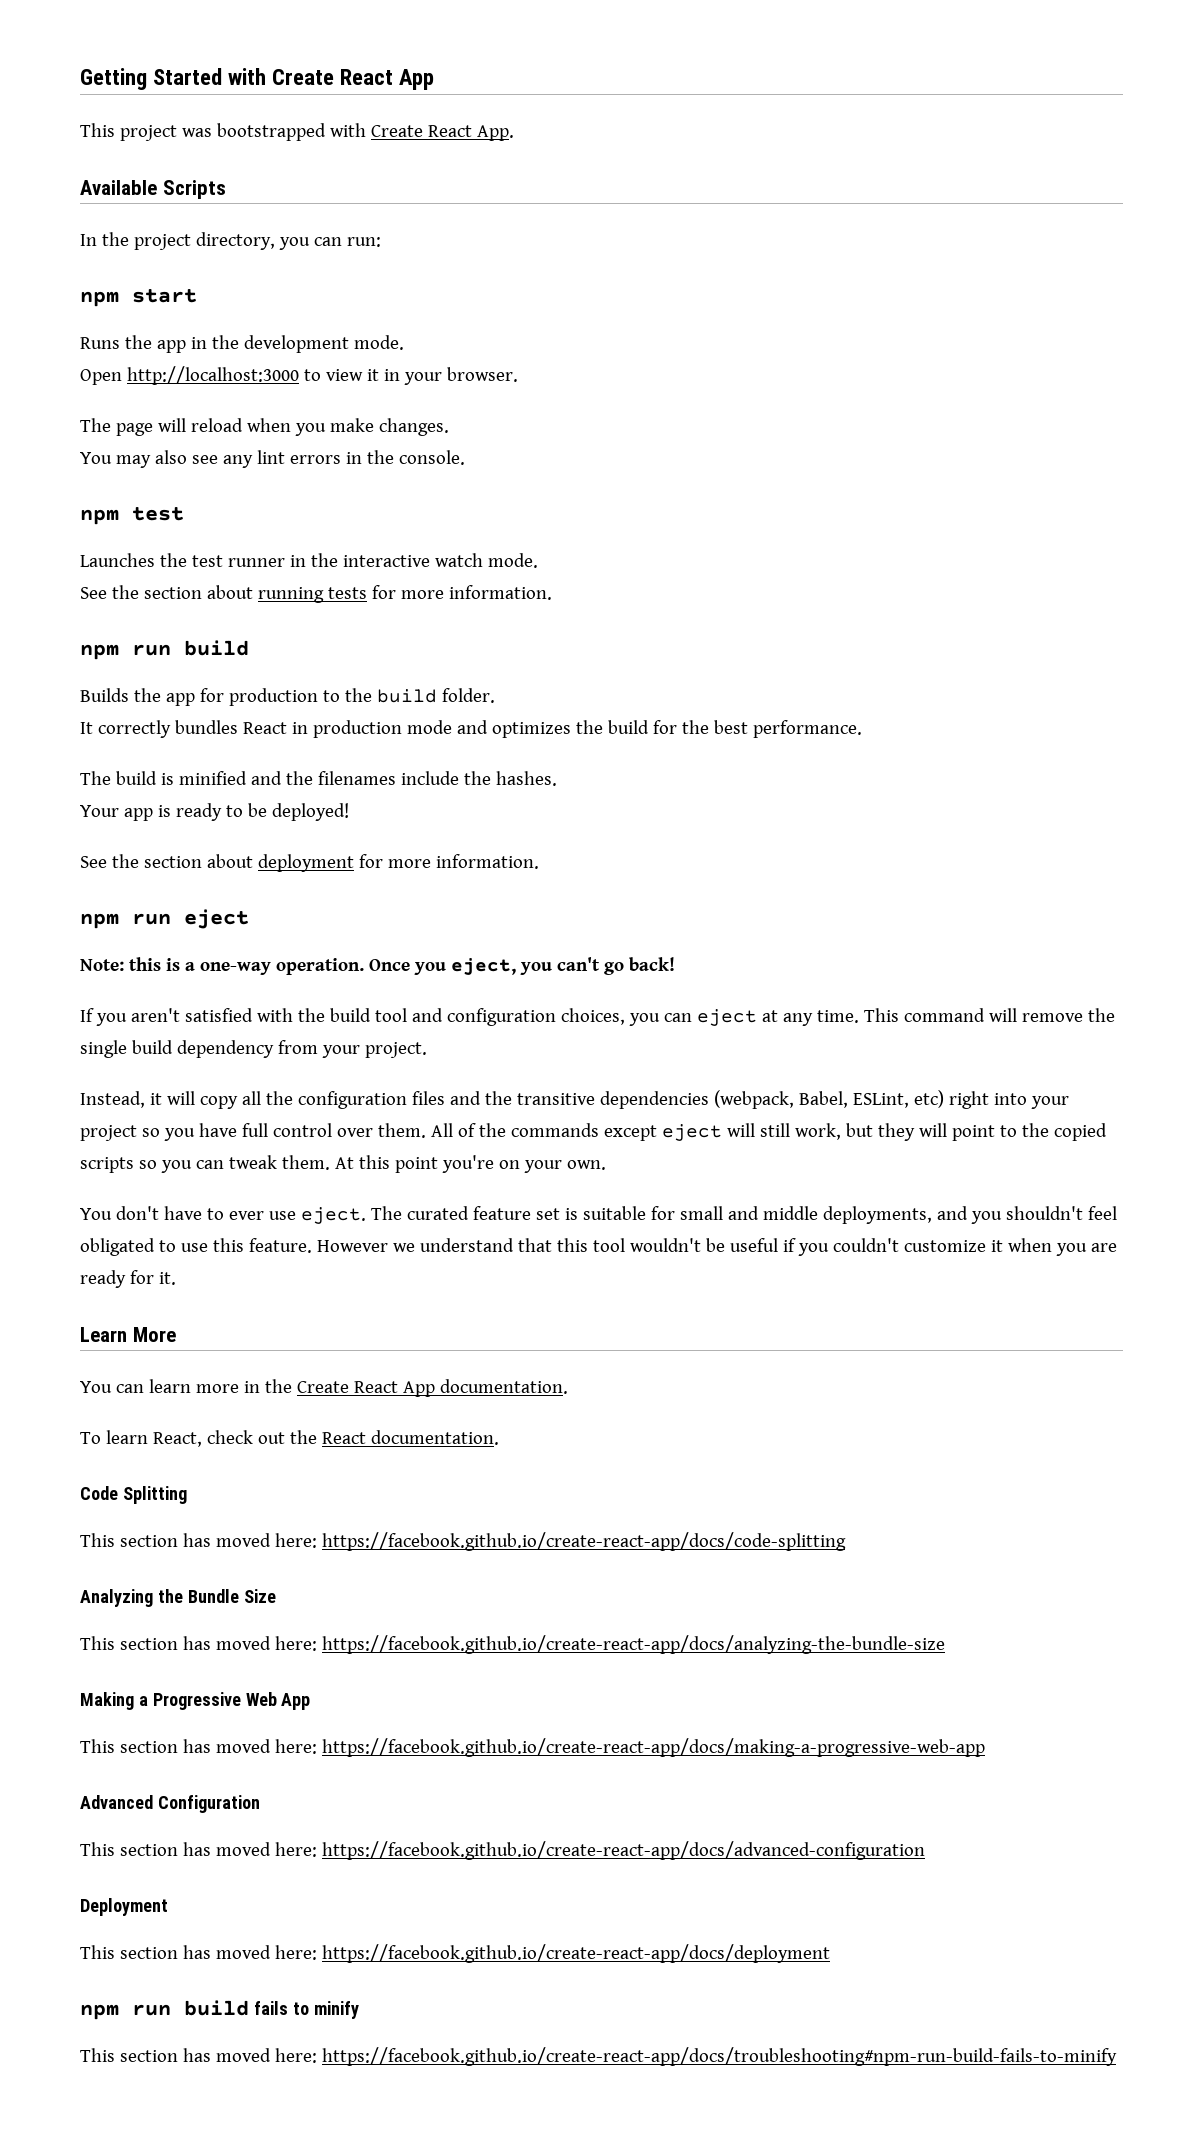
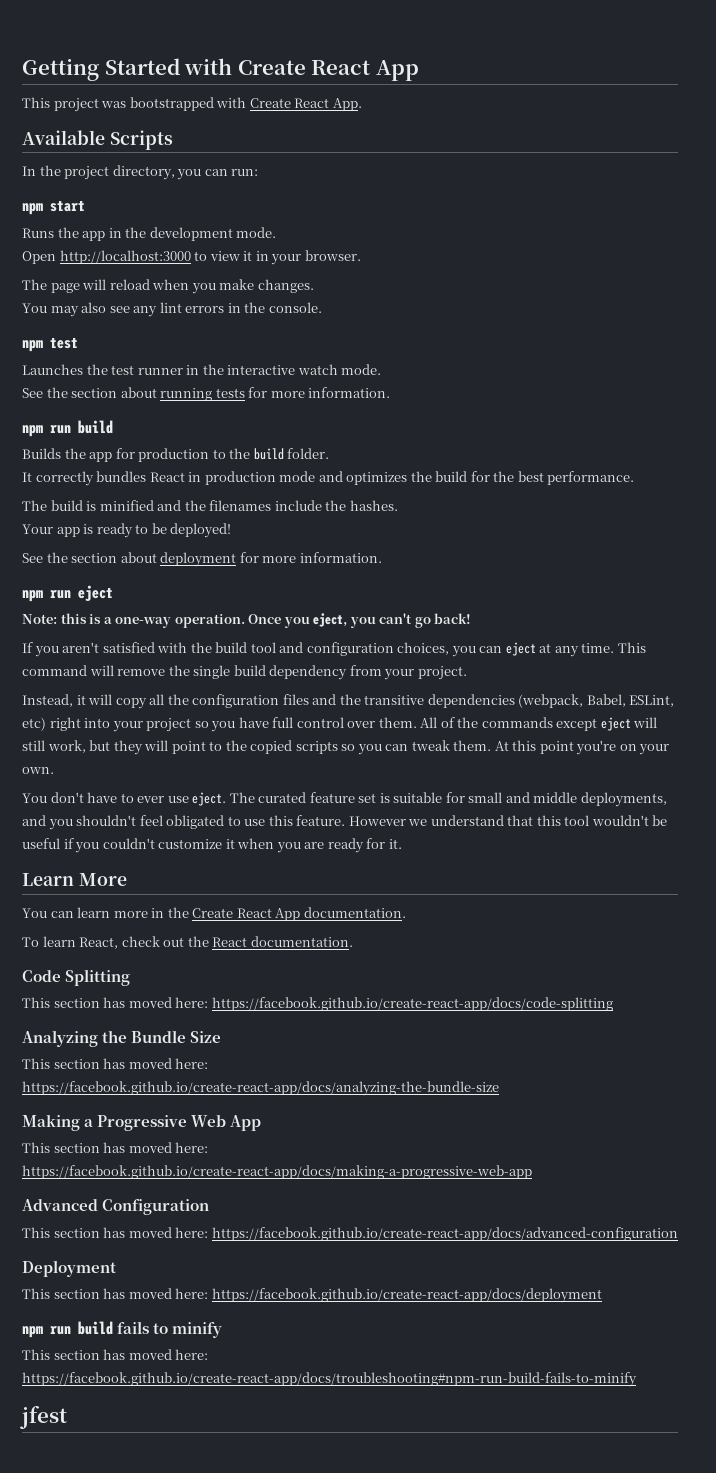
+ jfest

